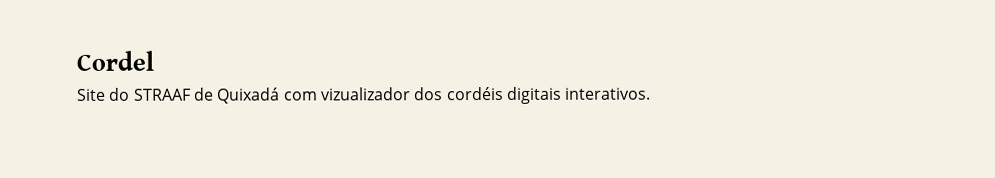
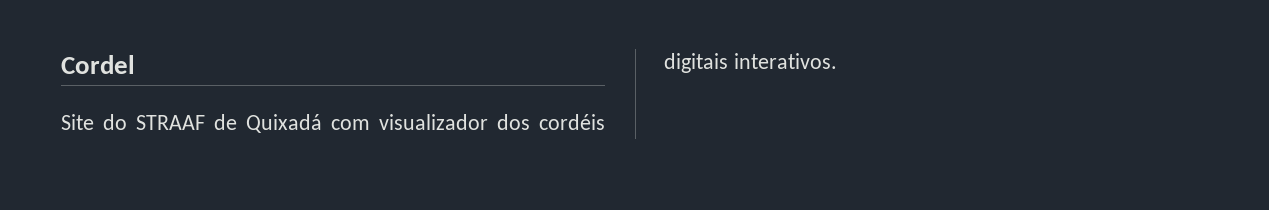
- Site do STRAAF de Quixadá com vizualizador dos cordéis digitais interativos.
+ Site do STRAAF de Quixadá com visualizador dos cordéis digitais interativos.

